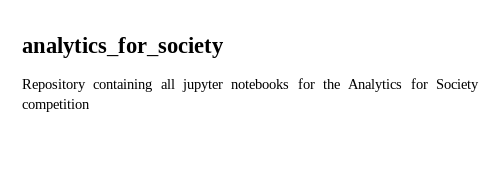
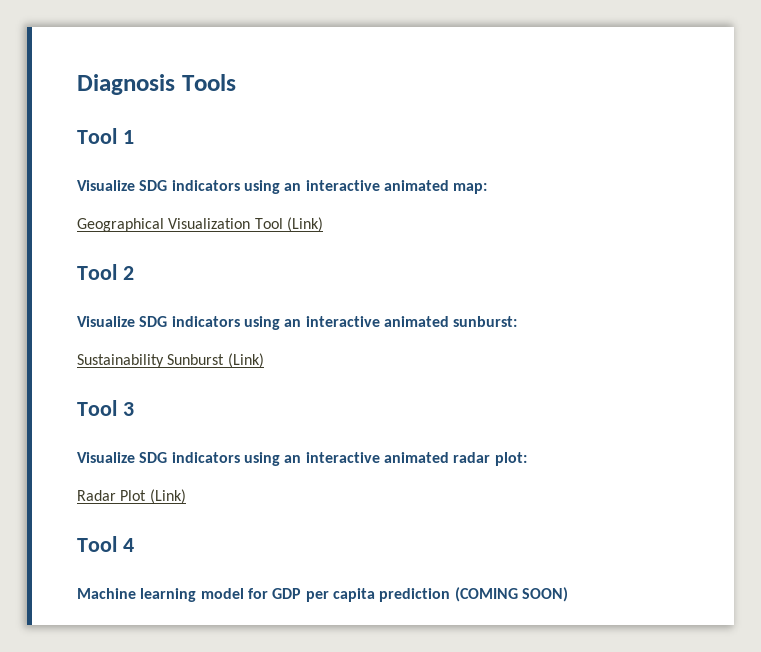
- analytics_for_society
- Repository containing all jupyter notebooks for the Analytics for Society competition
+ Diagnosis Tools
+ Tool 1
+ Visualize SDG indicators using an interactive animated map:
+ Geographical Visualization Tool (Link)
+ Tool 2
+ Visualize SDG indicators using an interactive animated sunburst:
+ Sustainability Sunburst (Link)
+ Tool 3
+ Visualize SDG indicators using an interactive animated radar plot:
+ Radar Plot (Link)
+ Tool 4
+ Machine learning model for GDP per capita prediction (COMING SOON)

